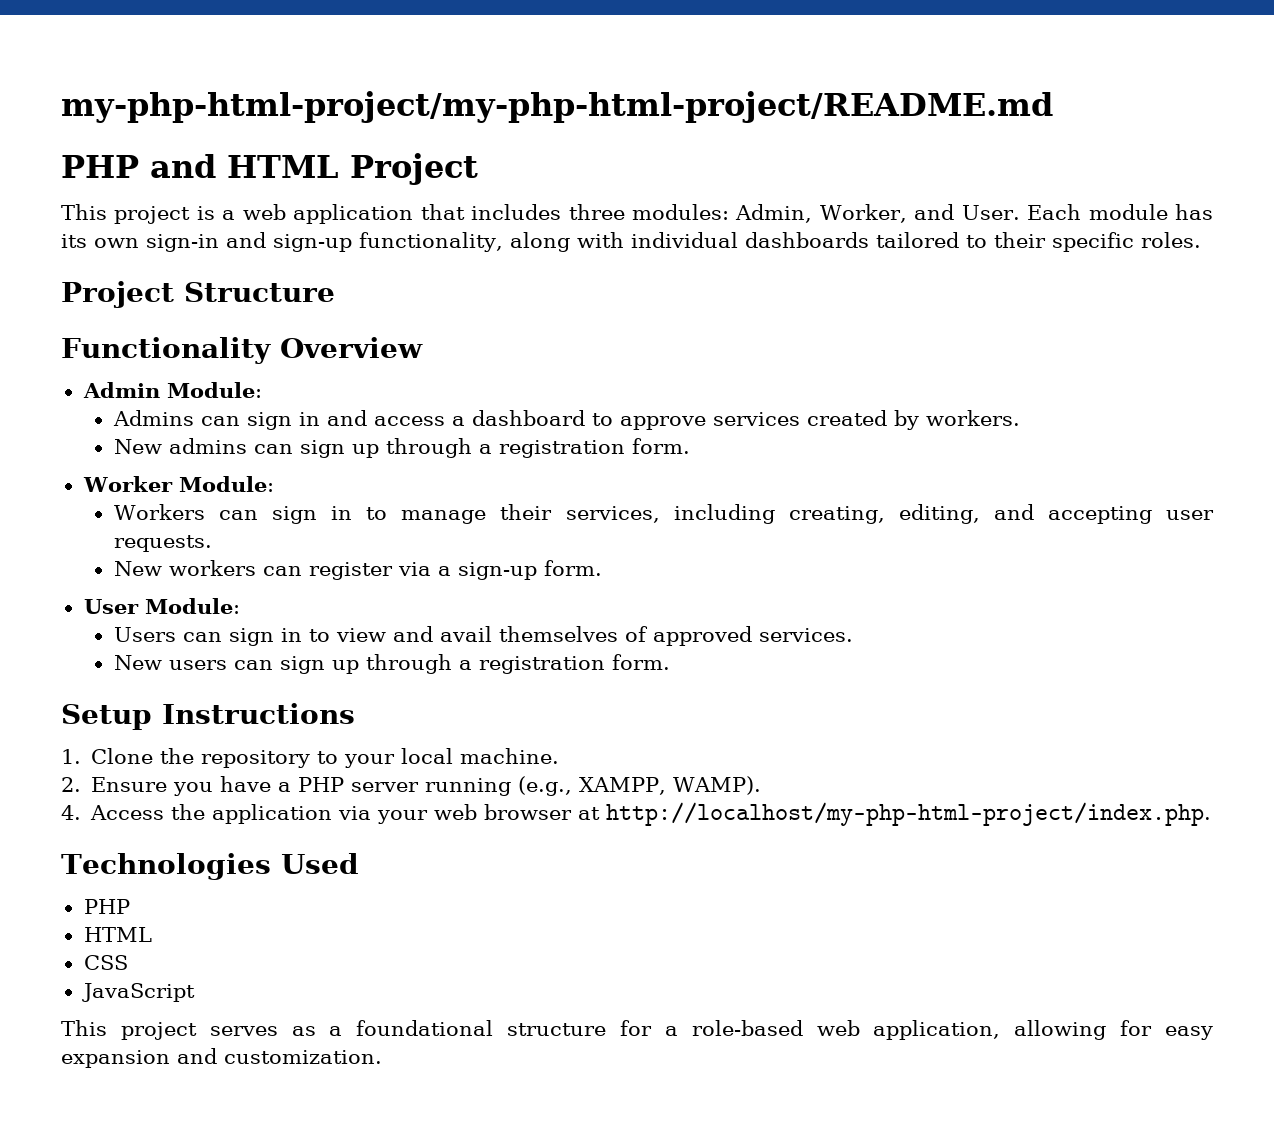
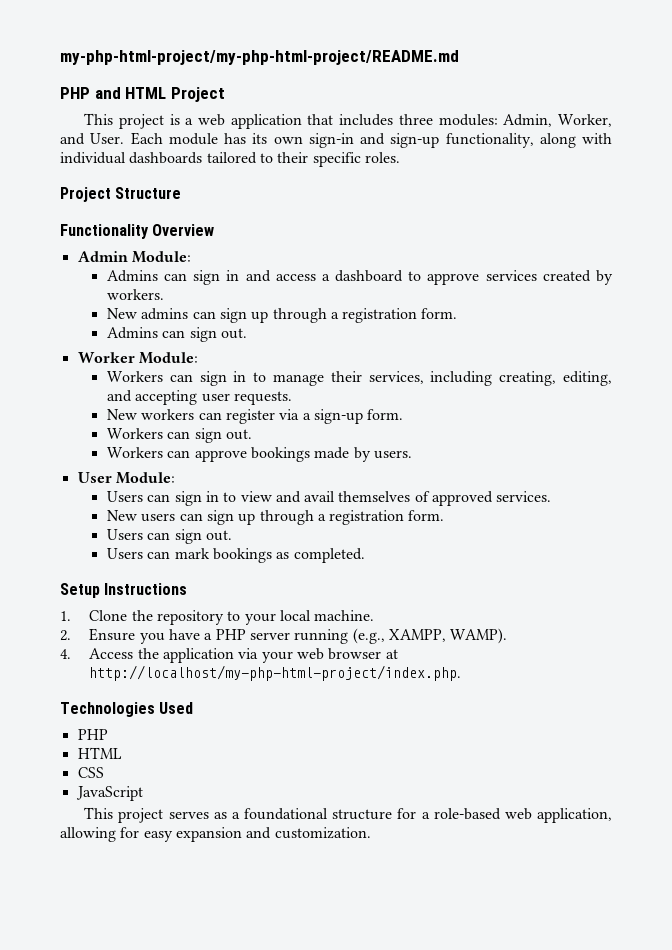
+ Admins can sign out.
+ Workers can sign out.
+ Workers can approve bookings made by users.
+ Users can sign out.
+ Users can mark bookings as completed.

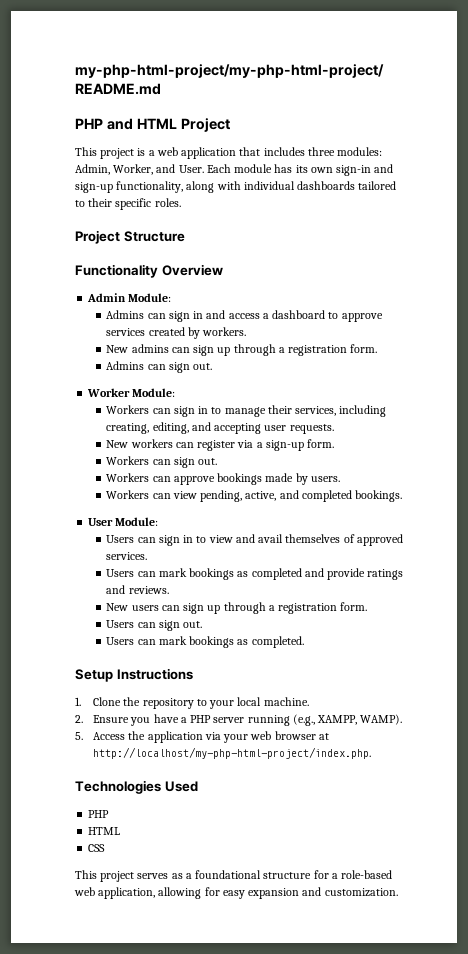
+ Workers can view pending, active, and completed bookings.
+ Users can mark bookings as completed and provide ratings and reviews.
- 4. Access the application via your web browser at http://localhost/my-php-html-project/index.php.
+ 5. Access the application via your web browser at http://localhost/my-php-html-project/index.php.
- JavaScript

